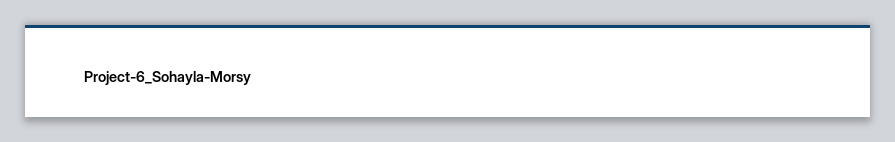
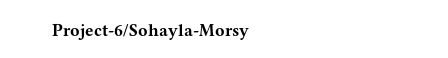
- Project-6_Sohayla-Morsy
+ Project-6/Sohayla-Morsy

